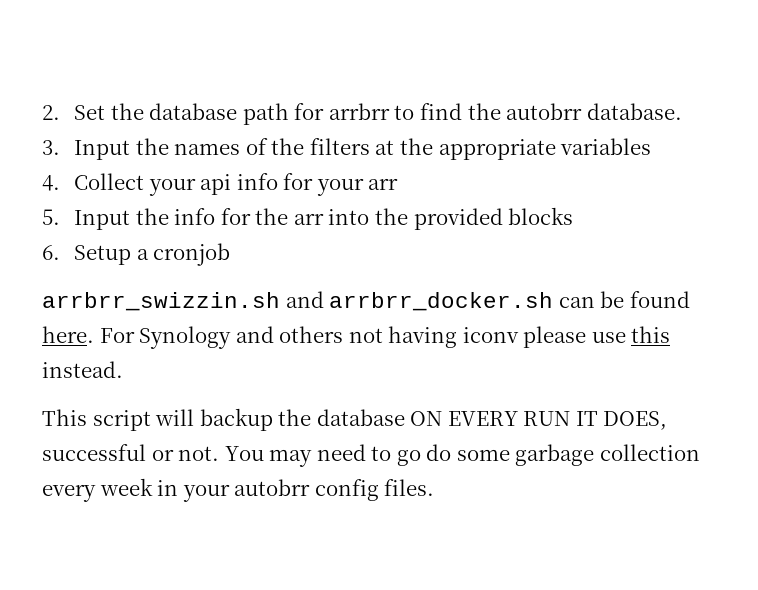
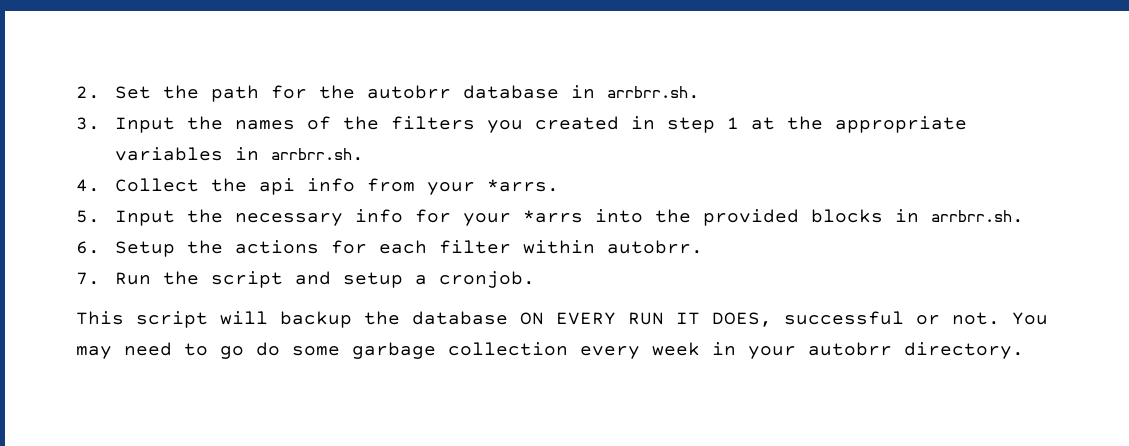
- 2. Set the database path for arrbrr to find the autobrr database.
+ 2. Set the path for the autobrr database in arrbrr.sh.
- 3. Input the names of the filters at the appropriate variables
+ 3. Input the names of the filters you created in step 1 at the appropriate variables in arrbrr.sh.
- 4. Collect your api info for your arr
+ 4. Collect the api info from your *arrs.
- 5. Input the info for the arr into the provided blocks
+ 5. Input the necessary info for your *arrs into the provided blocks in arrbrr.sh.
- 6. Setup a cronjob
- arrbrr_swizzin.sh and arrbrr_docker.sh can be found here. For Synology and others not having iconv please use this instead.
+ 6. Setup the actions for each filter within autobrr.
+ 7. Run the script and setup a cronjob.
- You may need to go do some garbage collection every week in your autobrr config files.
+ You may need to go do some garbage collection every week in your autobrr directory.

